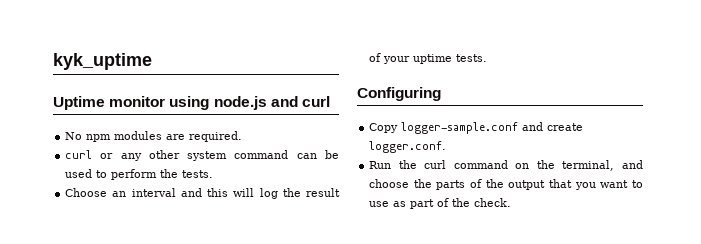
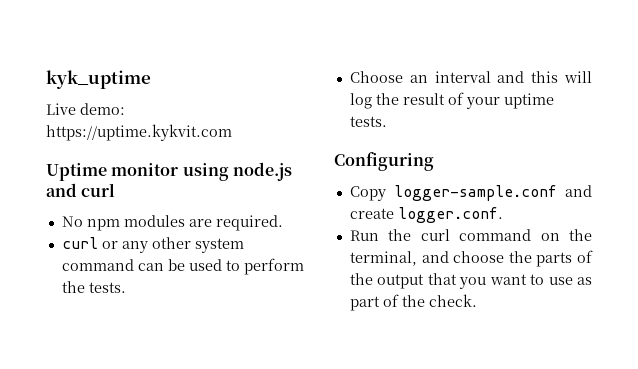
+ Live demo: https://uptime.kykvit.com

